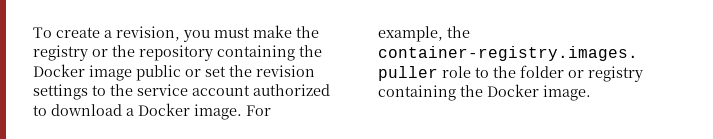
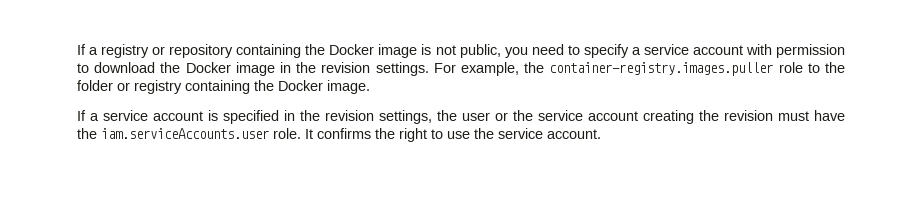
- To create a revision, you must make the registry or the repository containing the Docker image public or set the revision settings to the service account authorized to download a Docker image.
+ If a registry or repository containing the Docker image is not public, you need to specify a service account with permission to download the Docker image in the revision settings.
+ If a service account is specified in the revision settings, the user or the service account creating the revision must have the iam.serviceAccounts.user role. It confirms the right to use the service account.

